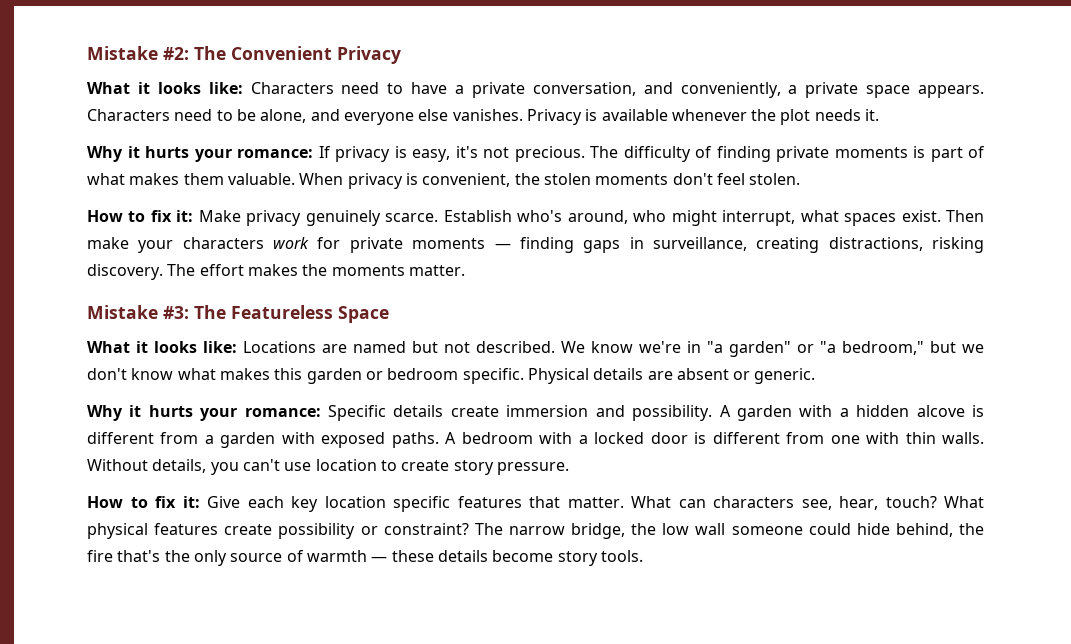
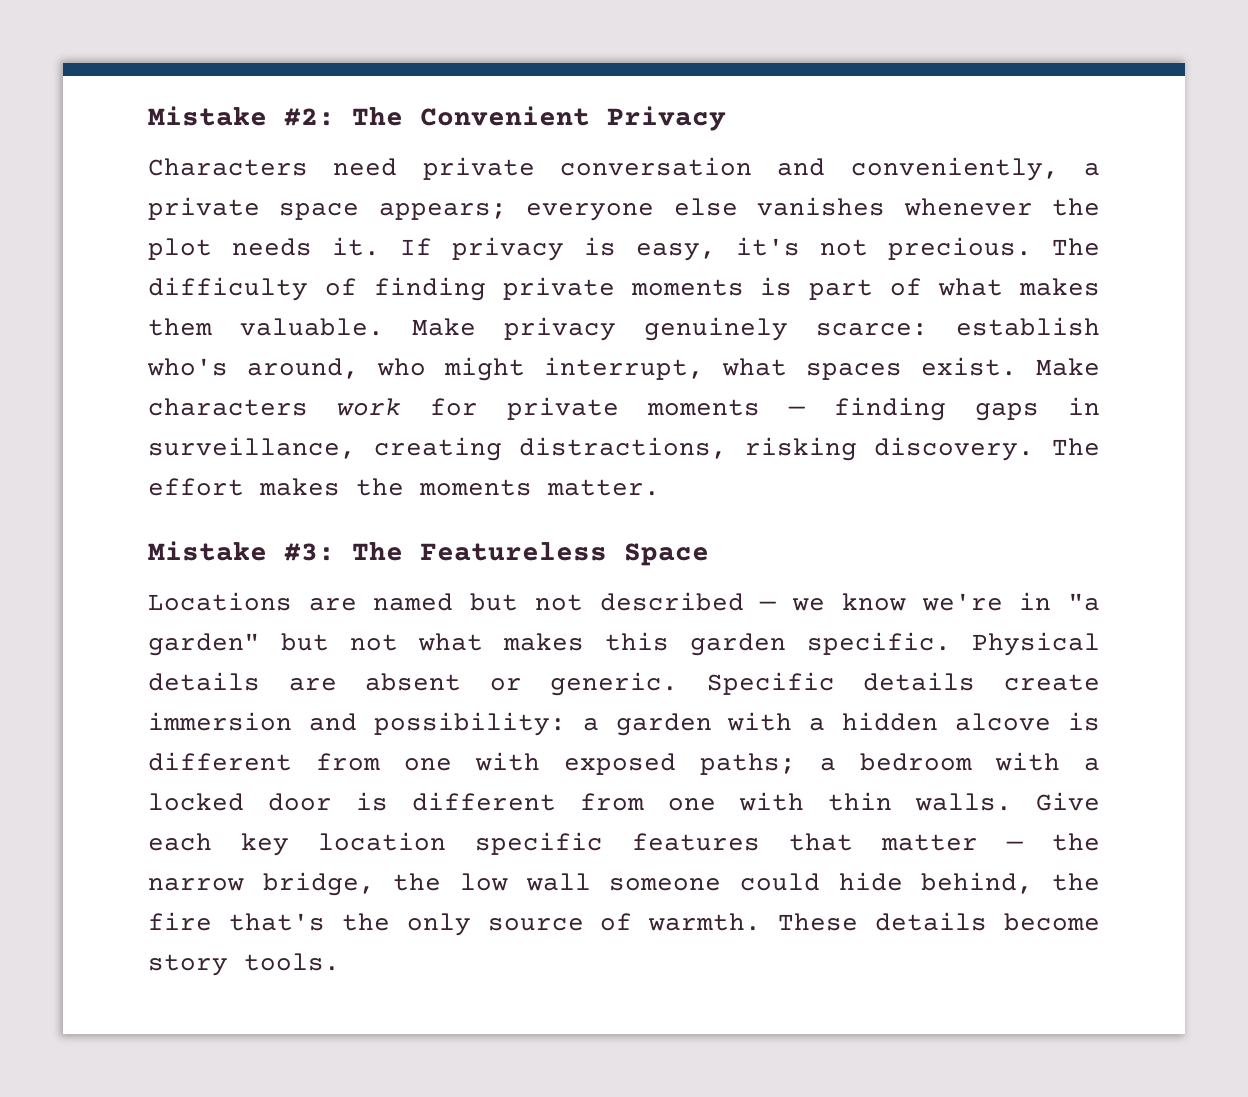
- What it looks like: Characters need to have a private conversation, and conveniently, a private space appears. Characters need to be alone, and everyone else vanishes. Privacy is available whenever the plot needs it.
- Why it hurts your romance: If privacy is easy, it's not precious.
+ Characters need private conversation and conveniently, a private space appears; everyone else vanishes whenever the plot needs it. If privacy is easy, it's not precious.
- When privacy is convenient, the stolen moments don't feel stolen.
- How to fix it: Make privacy genuinely scarce. Establish who's around, who might interrupt, what spaces exist.
+ Make privacy genuinely scarce: establish who's around, who might interrupt, what spaces exist.
- Then make your characters work for private moments — finding gaps in surveillance, creating distractions, risking discovery.
+ Make characters work for private moments — finding gaps in surveillance, creating distractions, risking discovery.
- What it looks like: Locations are named but not described. We know we're in "a garden" or "a bedroom," but we don't know what makes this garden or bedroom specific.
+ Locations are named but not described — we know we're in "a garden" but not what makes this garden specific.
- Physical details are absent or generic.
- Why it hurts your romance: Specific details create immersion and possibility. A garden with a hidden alcove is different from a garden with exposed paths. A bedroom with a locked door is different from one with thin walls.
+ Physical details are absent or generic. Specific details create immersion and possibility: a garden with a hidden alcove is different from one with exposed paths; a bedroom with a locked door is different from one with thin walls.
- Without details, you can't use location to create story pressure.
- How to fix it: Give each key location specific features that matter. What can characters see, hear, touch? What physical features create possibility or constraint? The narrow bridge, the low wall someone could hide behind, the fire that's the only source of warmth — these details become story tools.
+ Give each key location specific features that matter — the narrow bridge, the low wall someone could hide behind, the fire that's the only source of warmth. These details become story tools.

